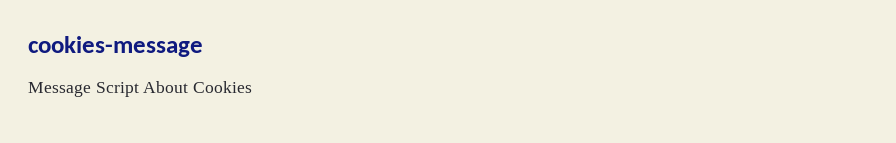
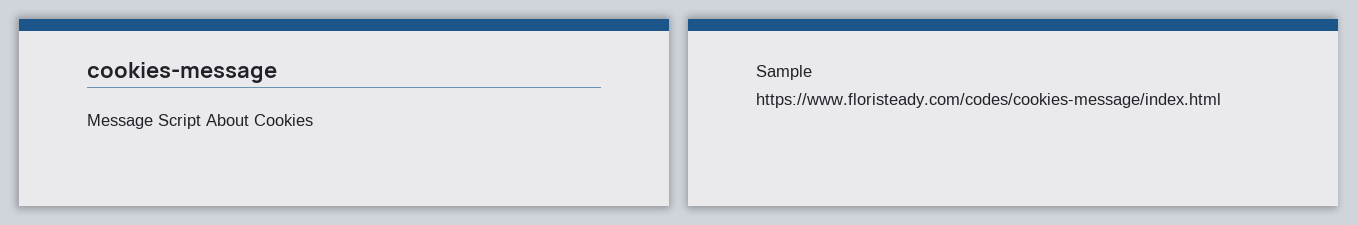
+ Sample https://www.floristeady.com/codes/cookies-message/index.html

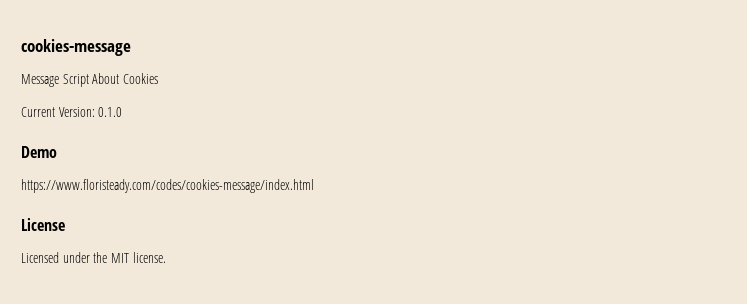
- Sample https://www.floristeady.com/codes/cookies-message/index.html
+ Current Version: 0.1.0
+ Demo
+ https://www.floristeady.com/codes/cookies-message/index.html
+ License
+ Licensed under the MIT license.

